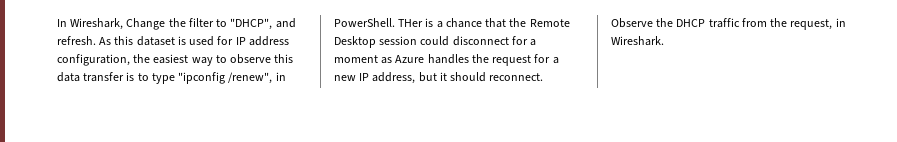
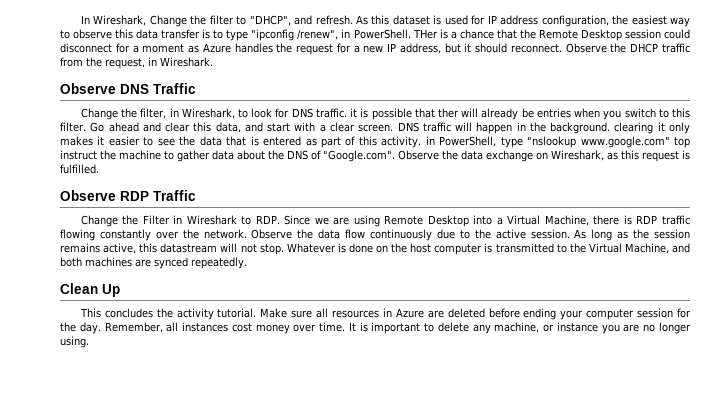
+ Observe DNS Traffic
+ Change the filter, in Wireshark, to look for DNS traffic. it is possible that ther will already be entries when you switch to this filter. Go ahead and clear this data, and start with a clear screen. DNS traffic will happen in the background. clearing it only makes it easier to see the data that is entered as part of this activity. in PowerShell, type "nslookup www.google.com" top instruct the machine to gather data about the DNS of "Google.com". Observe the data exchange on Wireshark, as this request is fulfilled.
+ Observe RDP Traffic
+ Change the Filter in Wireshark to RDP. Since we are using Remote Desktop into a Virtual Machine, there is RDP traffic flowing constantly over the network. Observe the data flow continuously due to the active session. As long as the session remains active, this datastream will not stop. Whatever is done on the host computer is transmitted to the Virtual Machine, and both machines are synced repeatedly.
+ Clean Up
+ This concludes the activity tutorial. Make sure all resources in Azure are deleted before ending your computer session for the day. Remember, all instances cost money over time. It is important to delete any machine, or instance you are no longer using.

